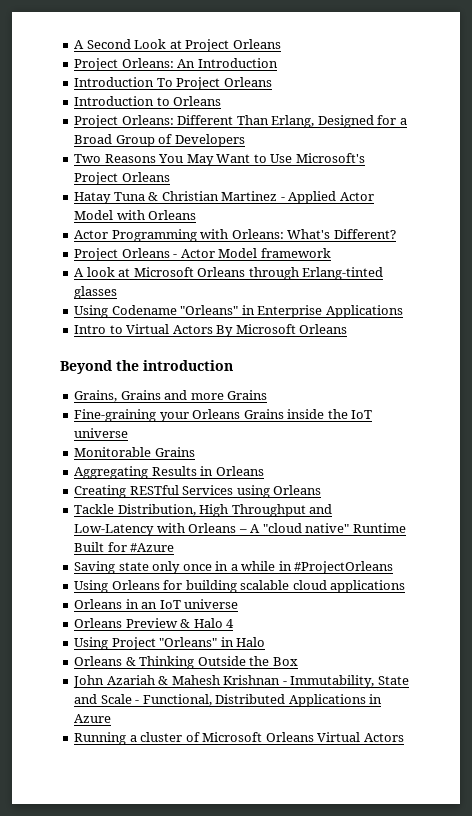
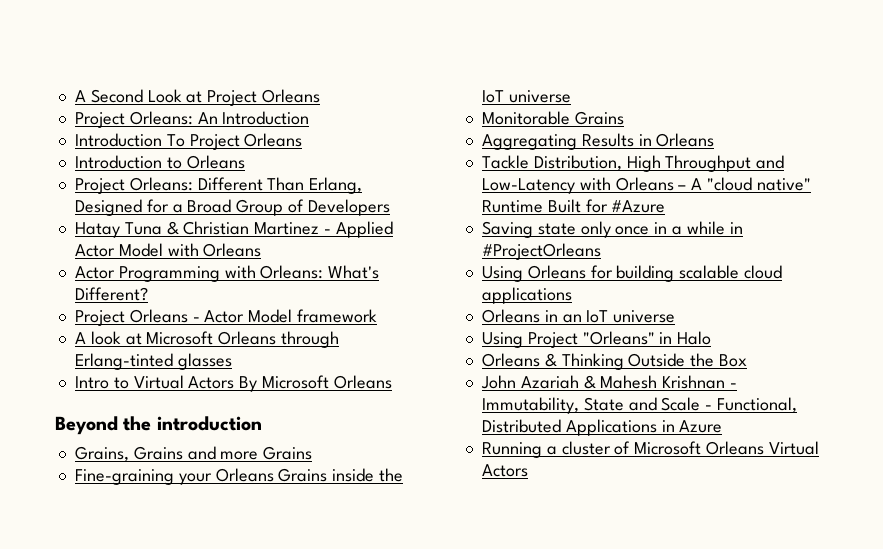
- Two Reasons You May Want to Use Microsoft's Project Orleans
- Using Codename "Orleans" in Enterprise Applications
- Creating RESTful Services using Orleans
- Orleans Preview & Halo 4

